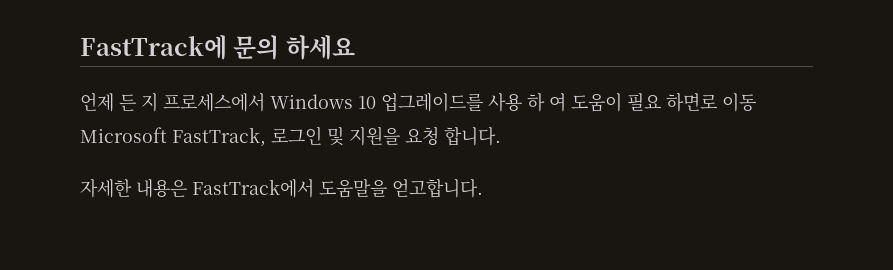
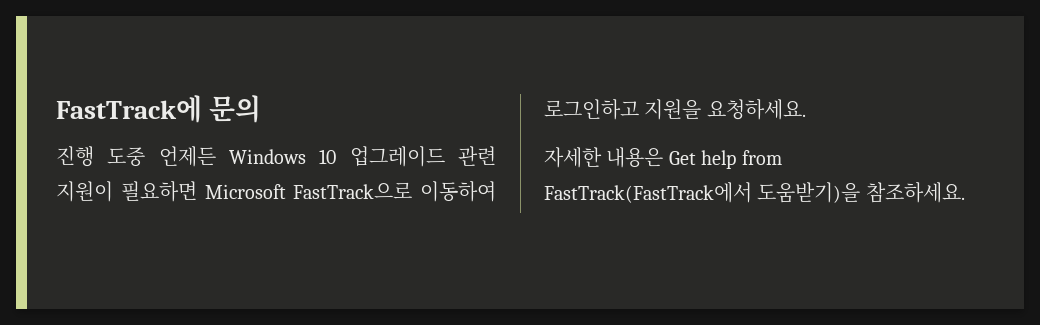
- FastTrack에 문의 하세요
- 언제 든 지 프로세스에서 Windows 10 업그레이드를 사용 하 여 도움이 필요 하면로 이동 Microsoft FastTrack, 로그인 및 지원을 요청 합니다.
- 자세한 내용은 FastTrack에서 도움말을 얻고합니다.
+ FastTrack에 문의
+ 진행 도중 언제든 Windows 10 업그레이드 관련 지원이 필요하면 Microsoft FastTrack으로 이동하여 로그인하고 지원을 요청하세요.
+ 자세한 내용은 Get help from FastTrack(FastTrack에서 도움받기)을 참조하세요.

